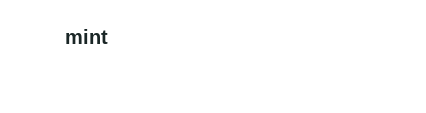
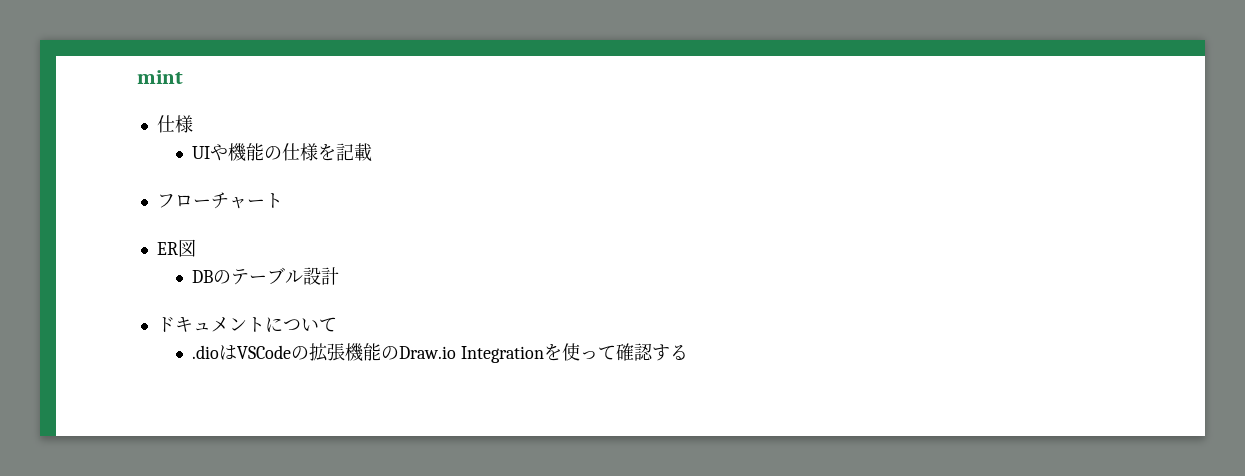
  mint
+ 仕様
+ UIや機能の仕様を記載
+ フローチャート
+ ER図
+ DBのテーブル設計
+ ドキュメントについて
+ .dioはVSCodeの拡張機能のDraw.io Integrationを使って確認する

